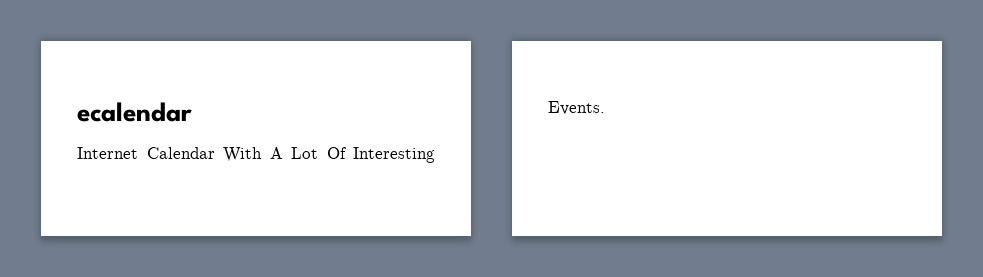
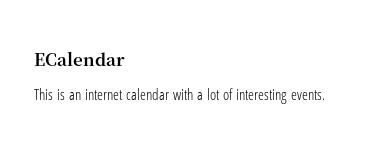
- ecalendar
- Internet Calendar With A Lot Of Interesting Events.
+ ECalendar
+ This is an internet calendar with a lot of interesting events.

